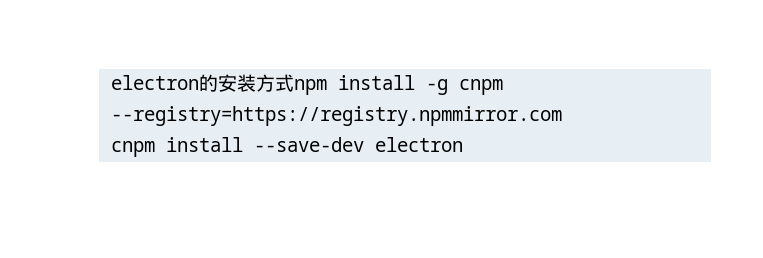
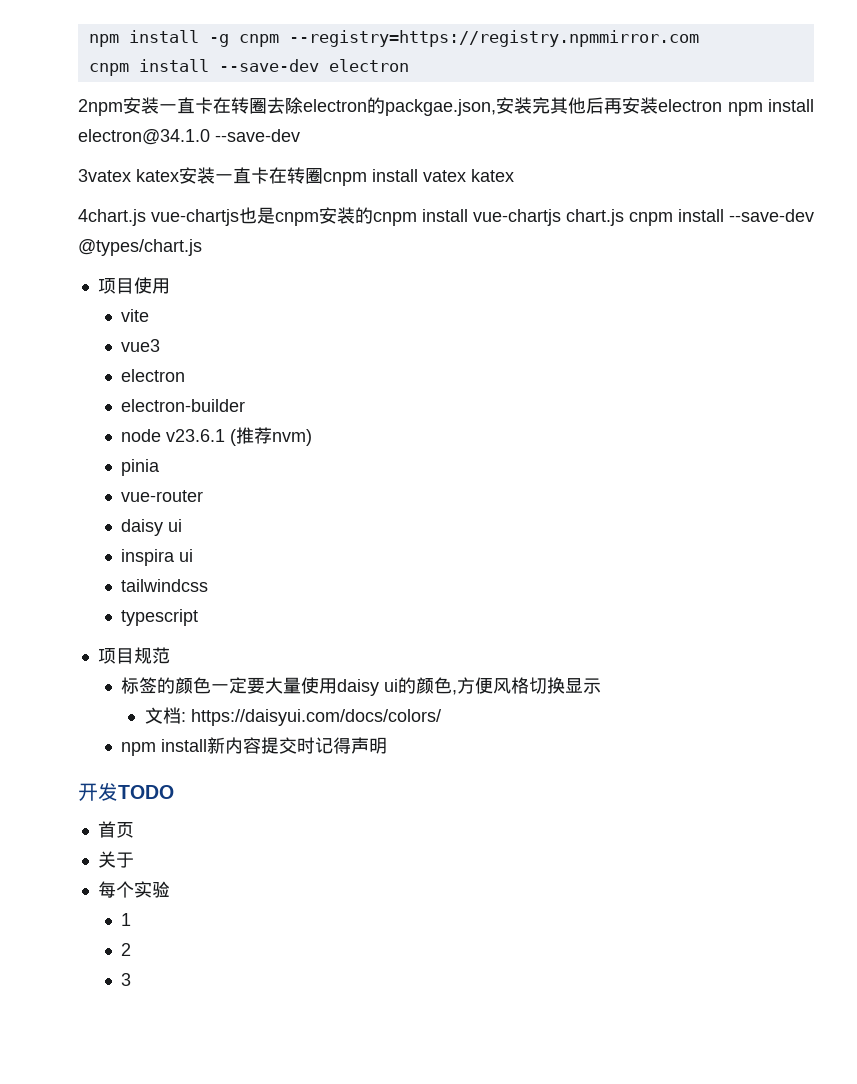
- electron的安装方式npm install -g cnpm --registry=https://registry.npmmirror.com
+ npm install -g cnpm --registry=https://registry.npmmirror.com
+ 2npm安装一直卡在转圈去除electron的packgae.json,安装完其他后再安装electron npm install electron@34.1.0 --save-dev
+ 3vatex katex安装一直卡在转圈cnpm install vatex katex
+ 4chart.js vue-chartjs也是cnpm安装的cnpm install vue-chartjs chart.js cnpm install --save-dev @types/chart.js
+ 项目使用
+ vite
+ vue3
+ electron
+ electron-builder
+ node v23.6.1 (推荐nvm)
+ pinia
+ vue-router
+ daisy ui
+ inspira ui
+ tailwindcss
+ typescript
+ 项目规范
+ 标签的颜色一定要大量使用daisy ui的颜色,方便风格切换显示
+ 文档: https://daisyui.com/docs/colors/
+ npm install新内容提交时记得声明
+ 开发TODO
+ 首页
+ 关于
+ 每个实验
+ 1
+ 2
+ 3

